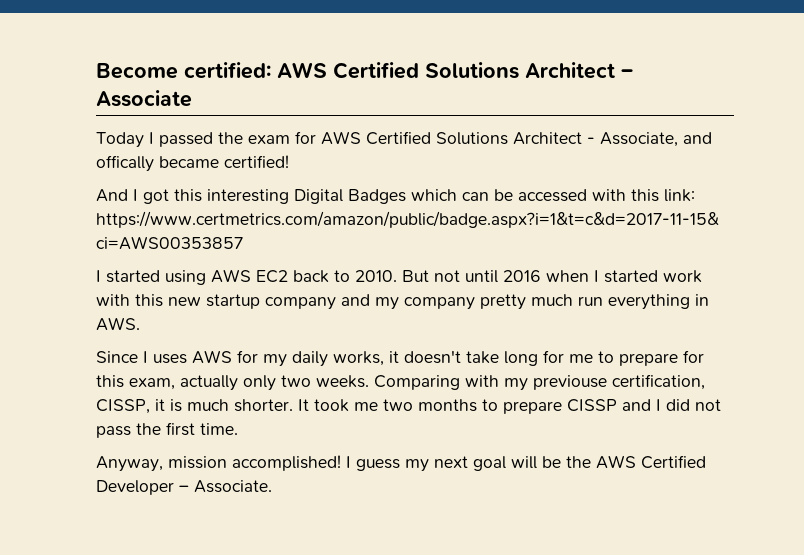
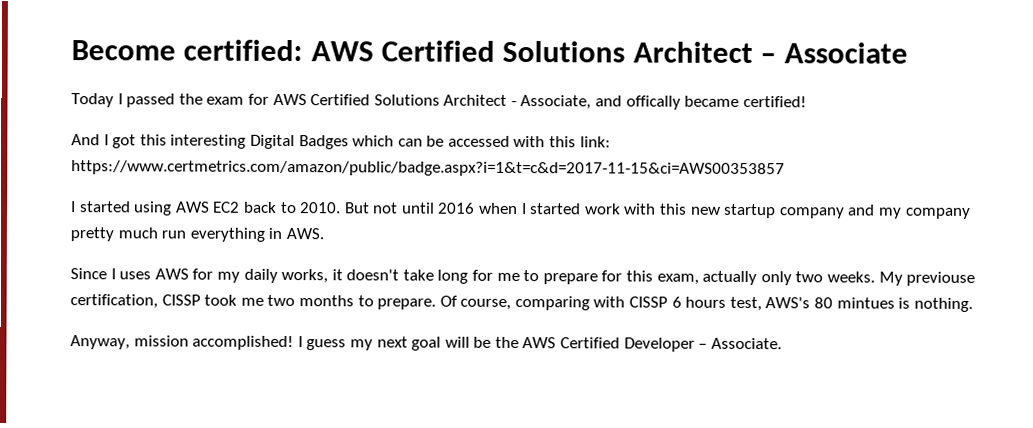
- Comparing with my previouse certification, CISSP, it is much shorter. It took me two months to prepare CISSP and I did not pass the first time.
+ My previouse certification, CISSP took me two months to prepare. Of course, comparing with CISSP 6 hours test, AWS's 80 mintues is nothing.

